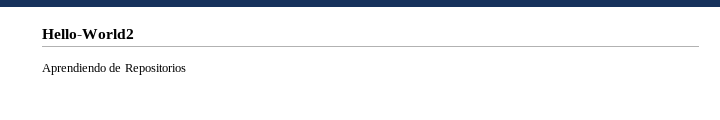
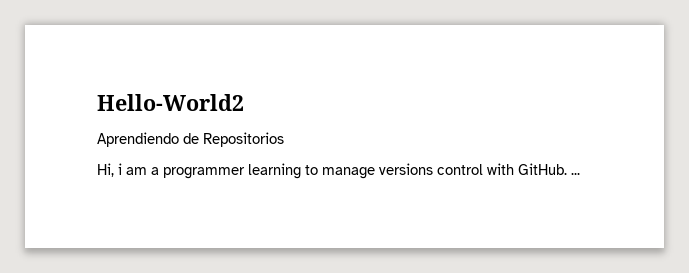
+ Hi, i am a programmer learning to manage versions control with GitHub. ...

